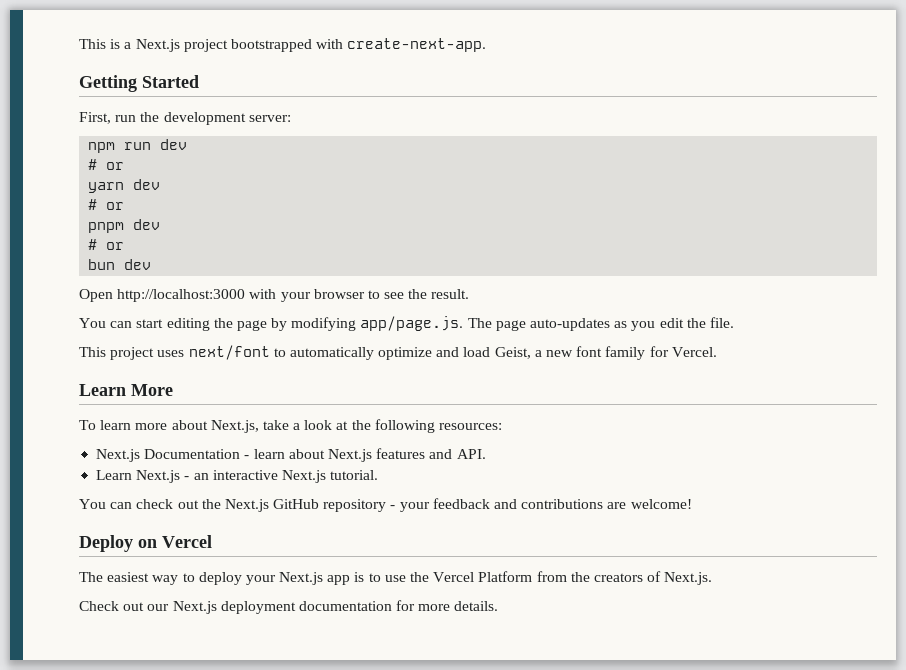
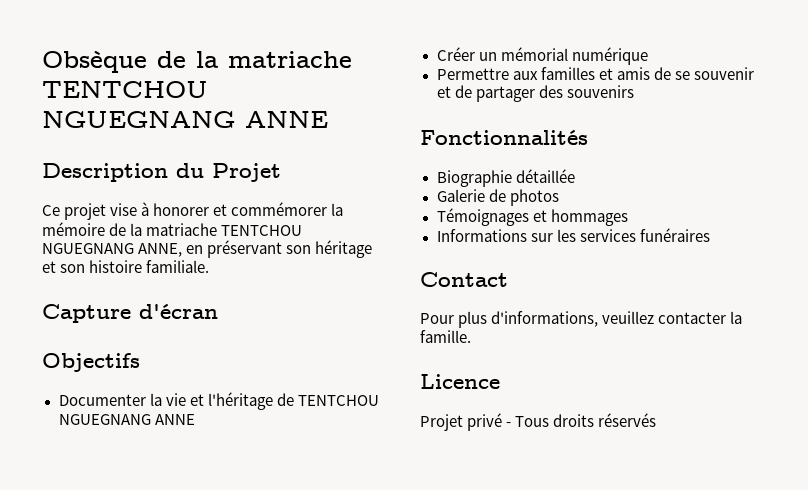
- This is a Next.js project bootstrapped with create-next-app.
- Getting Started
- First, run the development server:
- npm run dev
- # or
- yarn dev
- # or
- pnpm dev
- # or
- bun dev
- Open http://localhost:3000 with your browser to see the result.
- You can start editing the page by modifying app/page.js. The page auto-updates as you edit the file.
- This project uses next/font to automatically optimize and load Geist, a new font family for Vercel.
- Learn More
- To learn more about Next.js, take a look at the following resources:
- Next.js Documentation - learn about Next.js features and API.
- Learn Next.js - an interactive Next.js tutorial.
- You can check out the Next.js GitHub repository - your feedback and contributions are welcome!
- Deploy on Vercel
- The easiest way to deploy your Next.js app is to use the Vercel Platform from the creators of Next.js.
- Check out our Next.js deployment documentation for more details.
+ Obsèque de la matriache TENTCHOU NGUEGNANG ANNE
+ Description du Projet
+ Ce projet vise à honorer et commémorer la mémoire de la matriache TENTCHOU NGUEGNANG ANNE, en préservant son héritage et son histoire familiale.
+ Capture d'écran
+ Objectifs
+ Documenter la vie et l'héritage de TENTCHOU NGUEGNANG ANNE
+ Créer un mémorial numérique
+ Permettre aux familles et amis de se souvenir et de partager des souvenirs
+ Fonctionnalités
+ Biographie détaillée
+ Galerie de photos
+ Témoignages et hommages
+ Informations sur les services funéraires
+ Contact
+ Pour plus d'informations, veuillez contacter la famille.
+ Licence
+ Projet privé - Tous droits réservés

